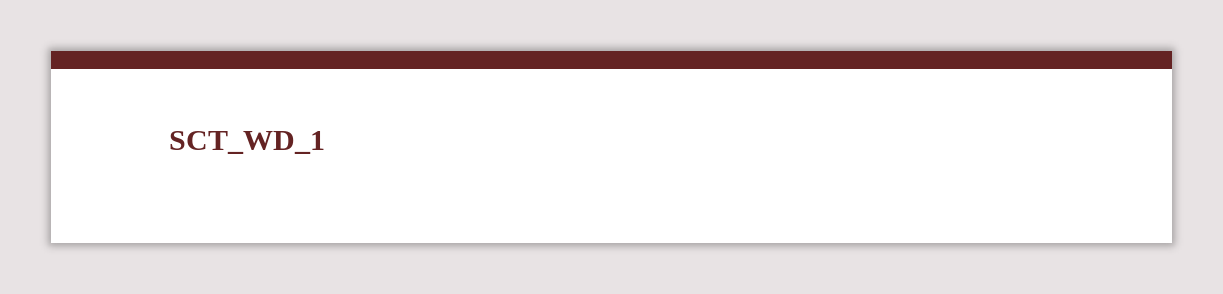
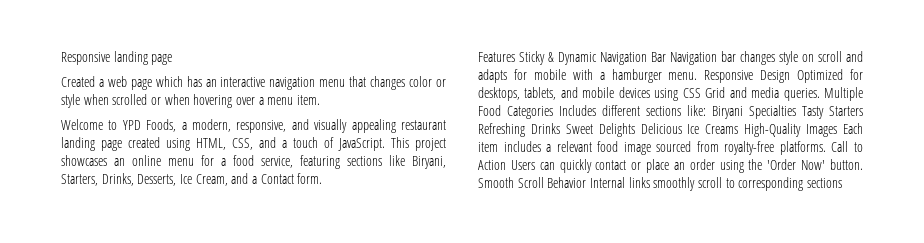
- SCT_WD_1
+ Responsive landing page
+ Created a web page which has an interactive navigation menu that changes color or style when scrolled or when hovering over a menu item.
+ Welcome to YPD Foods, a modern, responsive, and visually appealing restaurant landing page created using HTML, CSS, and a touch of JavaScript. This project showcases an online menu for a food service, featuring sections like Biryani, Starters, Drinks, Desserts, Ice Cream, and a Contact form.
+ Features Sticky & Dynamic Navigation Bar Navigation bar changes style on scroll and adapts for mobile with a hamburger menu. Responsive Design Optimized for desktops, tablets, and mobile devices using CSS Grid and media queries. Multiple Food Categories Includes different sections like: Biryani Specialties Tasty Starters Refreshing Drinks Sweet Delights Delicious Ice Creams High-Quality Images Each item includes a relevant food image sourced from royalty-free platforms. Call to Action Users can quickly contact or place an order using the 'Order Now' button. Smooth Scroll Behavior Internal links smoothly scroll to corresponding sections

